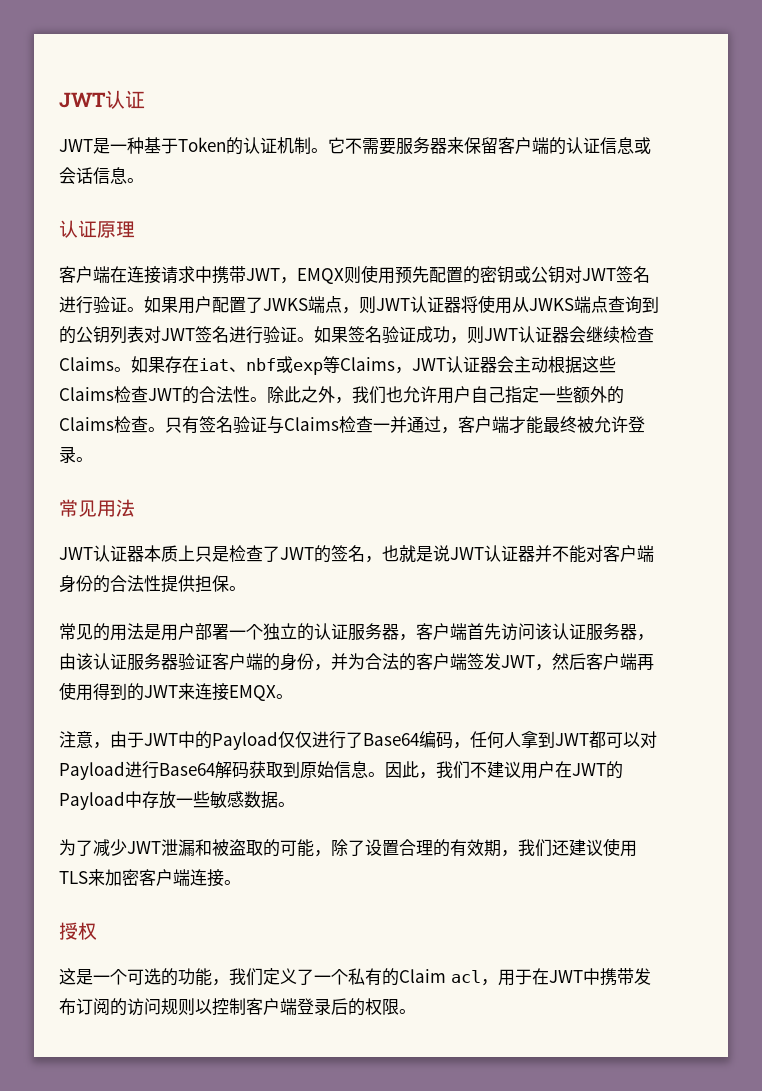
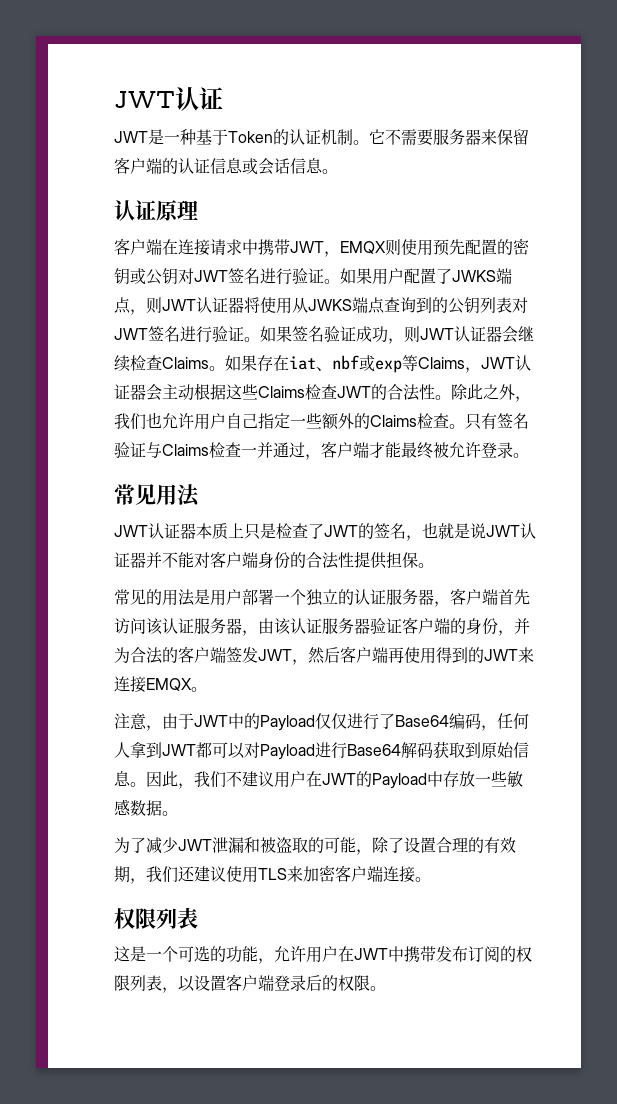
  为了减少JWT泄漏和被盗取的可能，除了设置合理的有效期，我们还建议使用TLS来加密客户端连接。
- 授权
+ 权限列表
- 这是一个可选的功能，我们定义了一个私有的Claim acl，用于在JWT中携带发布订阅的访问规则以控制客户端登录后的权限。
+ 这是一个可选的功能，允许用户在JWT中携带发布订阅的权限列表，以设置客户端登录后的权限。

